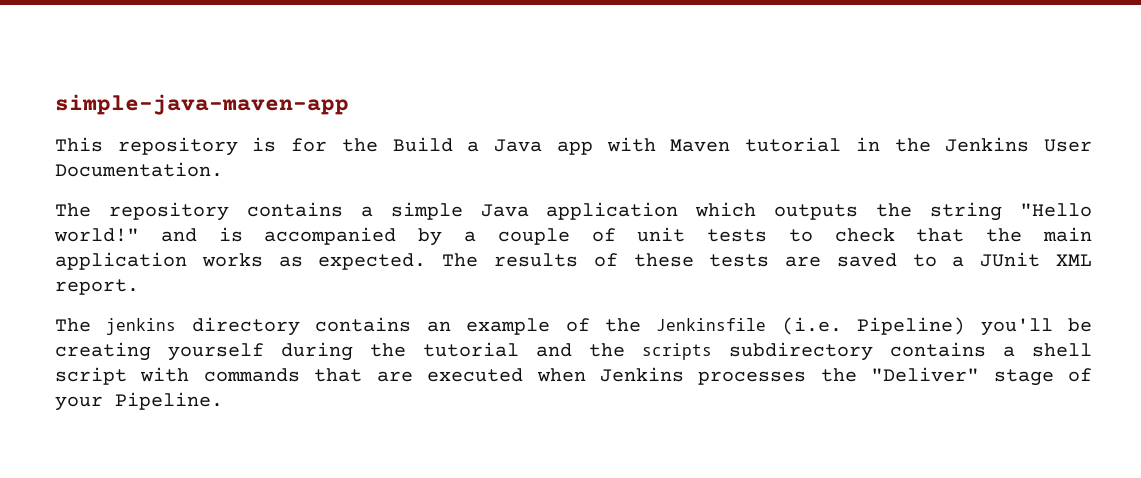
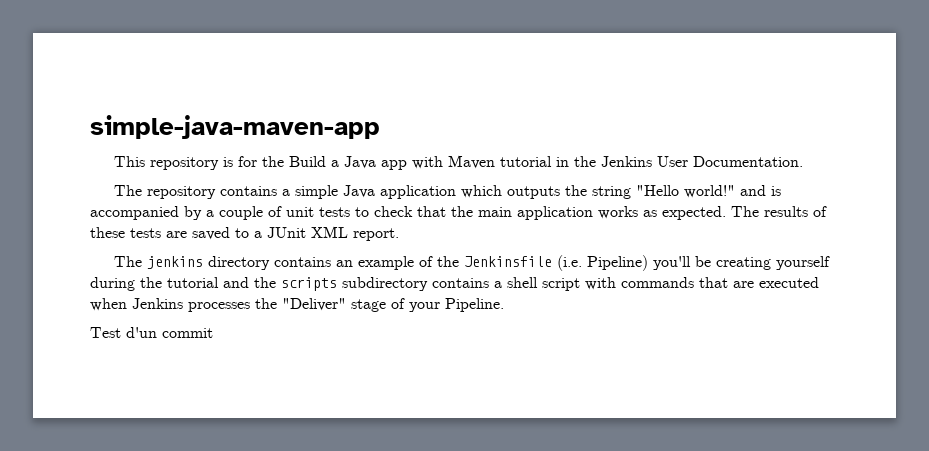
+ Test d'un commit

